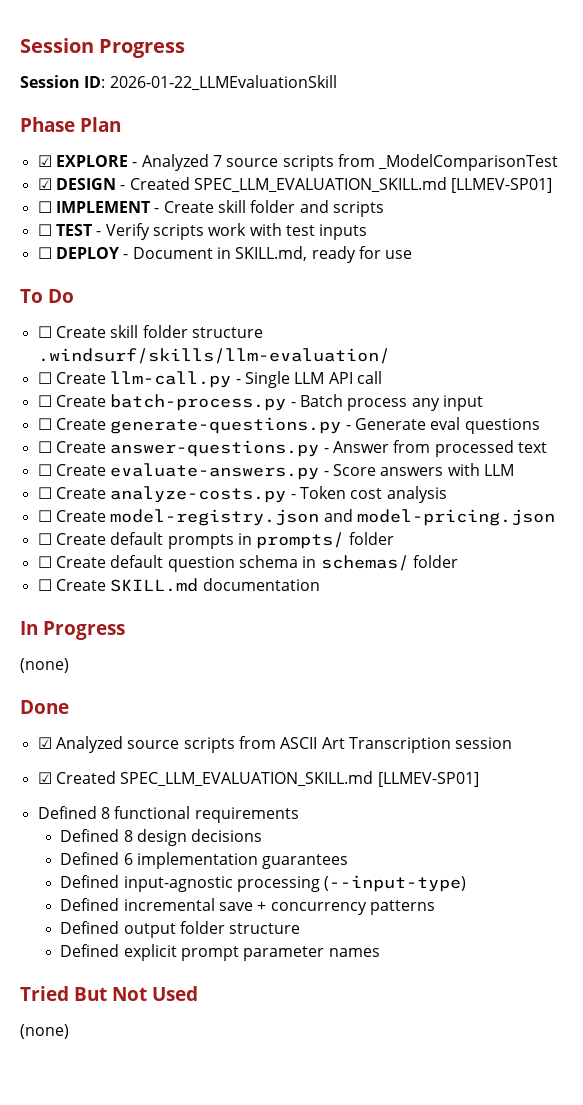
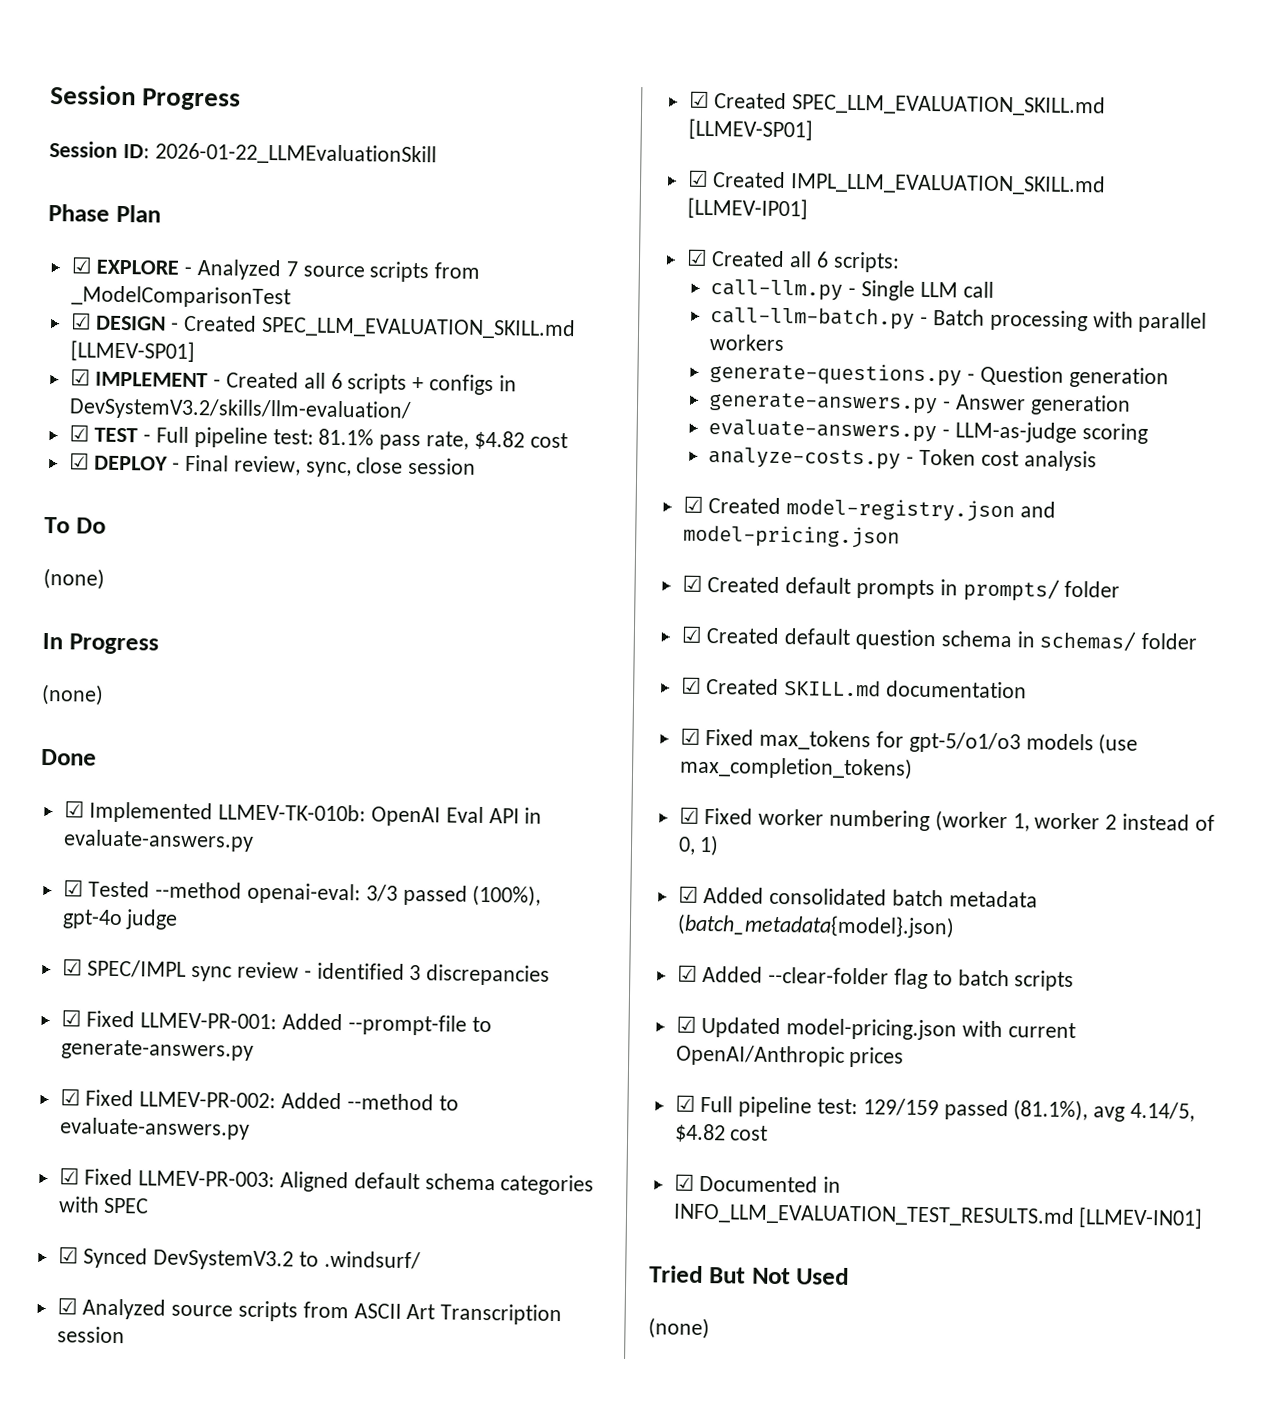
- ☐ IMPLEMENT - Create skill folder and scripts
- ☐ TEST - Verify scripts work with test inputs
- ☐ DEPLOY - Document in SKILL.md, ready for use
+ ☑ IMPLEMENT - Created all 6 scripts + configs in DevSystemV3.2/skills/llm-evaluation/
+ ☑ TEST - Full pipeline test: 81.1% pass rate, $4.82 cost
+ ☑ DEPLOY - Final review, sync, close session
  To Do
- ☐ Create skill folder structure .windsurf/skills/llm-evaluation/
- ☐ Create llm-call.py - Single LLM API call
- ☐ Create batch-process.py - Batch process any input
- ☐ Create generate-questions.py - Generate eval questions
- ☐ Create answer-questions.py - Answer from processed text
- ☐ Create evaluate-answers.py - Score answers with LLM
- ☐ Create analyze-costs.py - Token cost analysis
- ☐ Create model-registry.json and model-pricing.json
- ☐ Create default prompts in prompts/ folder
- ☐ Create default question schema in schemas/ folder
- ☐ Create SKILL.md documentation
+ (none)
  In Progress
  (none)
  Done
+ ☑ Implemented LLMEV-TK-010b: OpenAI Eval API in evaluate-answers.py
+ ☑ Tested --method openai-eval: 3/3 passed (100%), gpt-4o judge
+ ☑ SPEC/IMPL sync review - identified 3 discrepancies
+ ☑ Fixed LLMEV-PR-001: Added --prompt-file to generate-answers.py
+ ☑ Fixed LLMEV-PR-002: Added --method to evaluate-answers.py
+ ☑ Fixed LLMEV-PR-003: Aligned default schema categories with SPEC
+ ☑ Synced DevSystemV3.2 to .windsurf/
- Defined 8 functional requirements
- Defined 8 design decisions
- Defined 6 implementation guarantees
- Defined input-agnostic processing (--input-type)
- Defined incremental save + concurrency patterns
- Defined output folder structure
- Defined explicit prompt parameter names
+ ☑ Created IMPL_LLM_EVALUATION_SKILL.md [LLMEV-IP01]
+ ☑ Created all 6 scripts:
+ call-llm.py - Single LLM call
+ call-llm-batch.py - Batch processing with parallel workers
+ generate-questions.py - Question generation
+ generate-answers.py - Answer generation
+ evaluate-answers.py - LLM-as-judge scoring
+ analyze-costs.py - Token cost analysis
+ ☑ Created model-registry.json and model-pricing.json
+ ☑ Created default prompts in prompts/ folder
+ ☑ Created default question schema in schemas/ folder
+ ☑ Created SKILL.md documentation
+ ☑ Fixed max_tokens for gpt-5/o1/o3 models (use max_completion_tokens)
+ ☑ Fixed worker numbering (worker 1, worker 2 instead of 0, 1)
+ ☑ Added consolidated batch metadata (batch_metadata{model}.json)
+ ☑ Added --clear-folder flag to batch scripts
+ ☑ Updated model-pricing.json with current OpenAI/Anthropic prices
+ ☑ Full pipeline test: 129/159 passed (81.1%), avg 4.14/5, $4.82 cost
+ ☑ Documented in INFO_LLM_EVALUATION_TEST_RESULTS.md [LLMEV-IN01]

